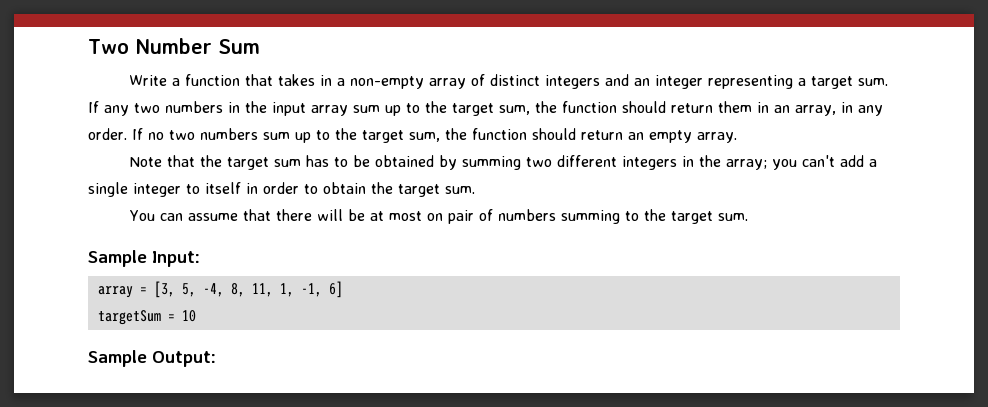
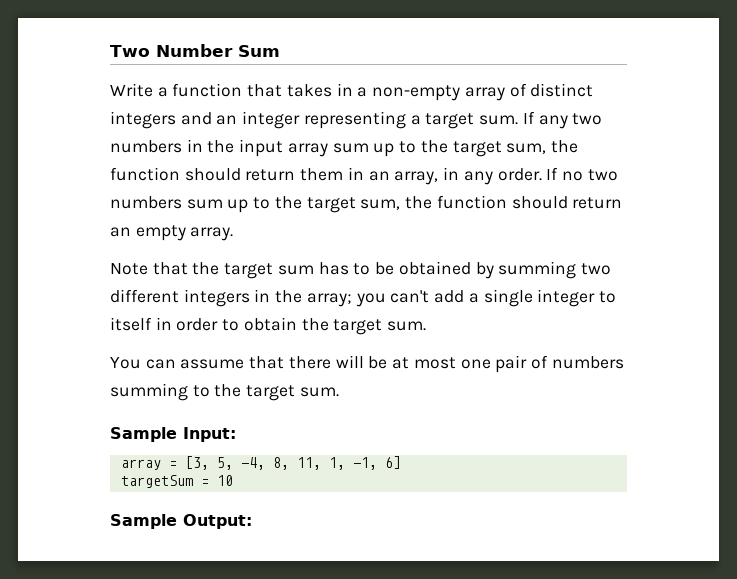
- You can assume that there will be at most on pair of numbers summing to the target sum.
+ You can assume that there will be at most one pair of numbers summing to the target sum.

